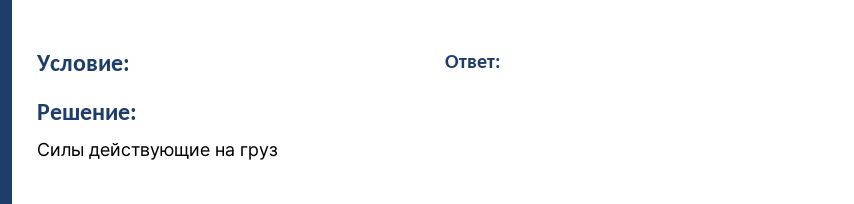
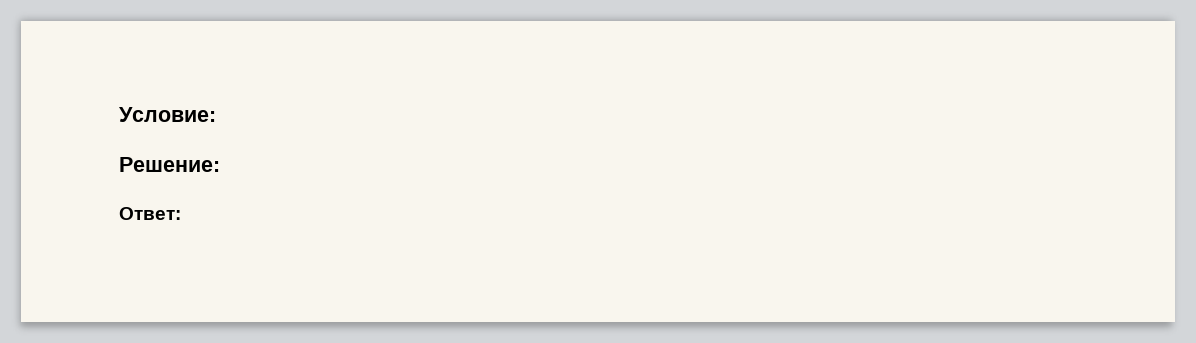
- Силы действующие на груз

